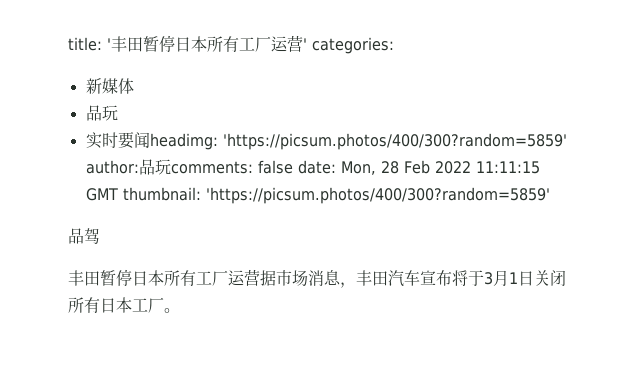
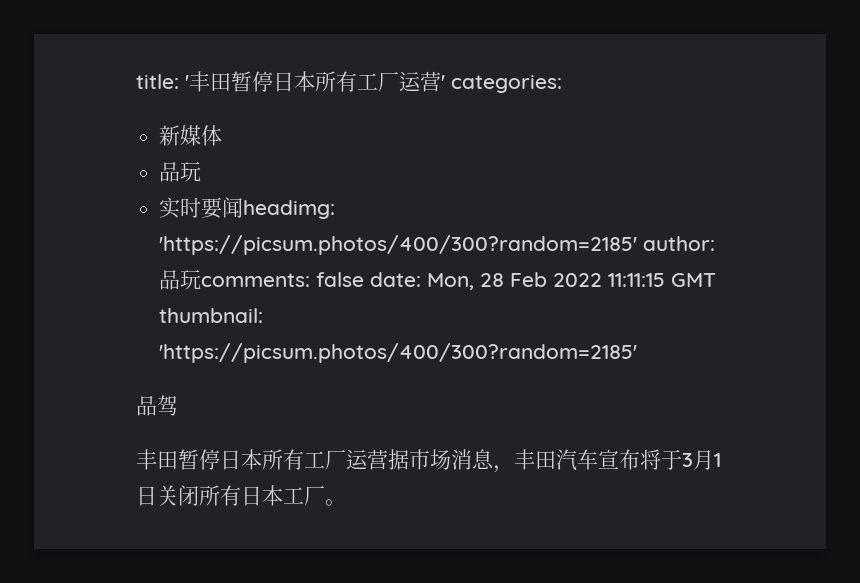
- 实时要闻headimg: 'https://picsum.photos/400/300?random=5859' author:品玩comments: false date: Mon, 28 Feb 2022 11:11:15 GMT thumbnail: 'https://picsum.photos/400/300?random=5859'
+ 实时要闻headimg: 'https://picsum.photos/400/300?random=2185' author:品玩comments: false date: Mon, 28 Feb 2022 11:11:15 GMT thumbnail: 'https://picsum.photos/400/300?random=2185'

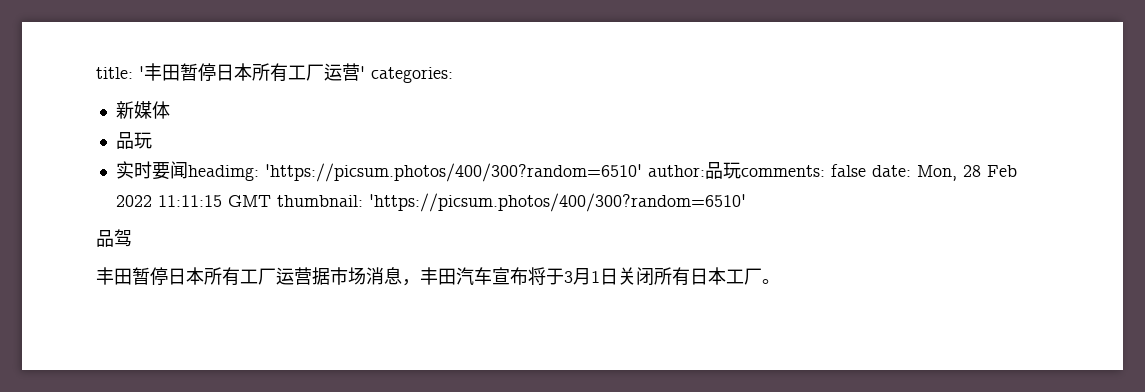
- 实时要闻headimg: 'https://picsum.photos/400/300?random=2185' author:品玩comments: false date: Mon, 28 Feb 2022 11:11:15 GMT thumbnail: 'https://picsum.photos/400/300?random=2185'
+ 实时要闻headimg: 'https://picsum.photos/400/300?random=6510' author:品玩comments: false date: Mon, 28 Feb 2022 11:11:15 GMT thumbnail: 'https://picsum.photos/400/300?random=6510'

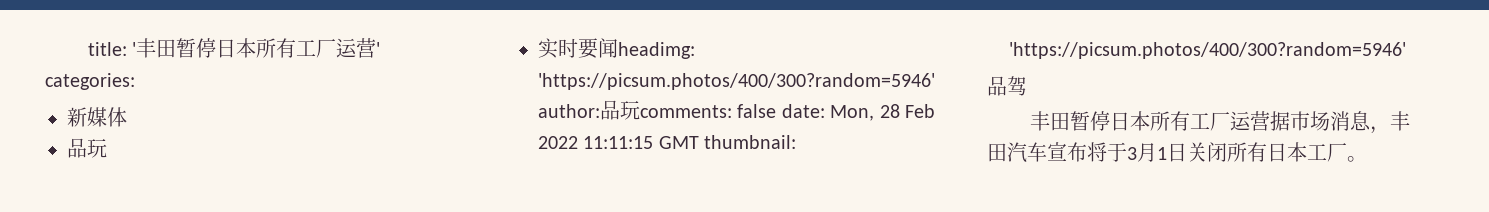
- 实时要闻headimg: 'https://picsum.photos/400/300?random=6510' author:品玩comments: false date: Mon, 28 Feb 2022 11:11:15 GMT thumbnail: 'https://picsum.photos/400/300?random=6510'
+ 实时要闻headimg: 'https://picsum.photos/400/300?random=5946' author:品玩comments: false date: Mon, 28 Feb 2022 11:11:15 GMT thumbnail: 'https://picsum.photos/400/300?random=5946'

